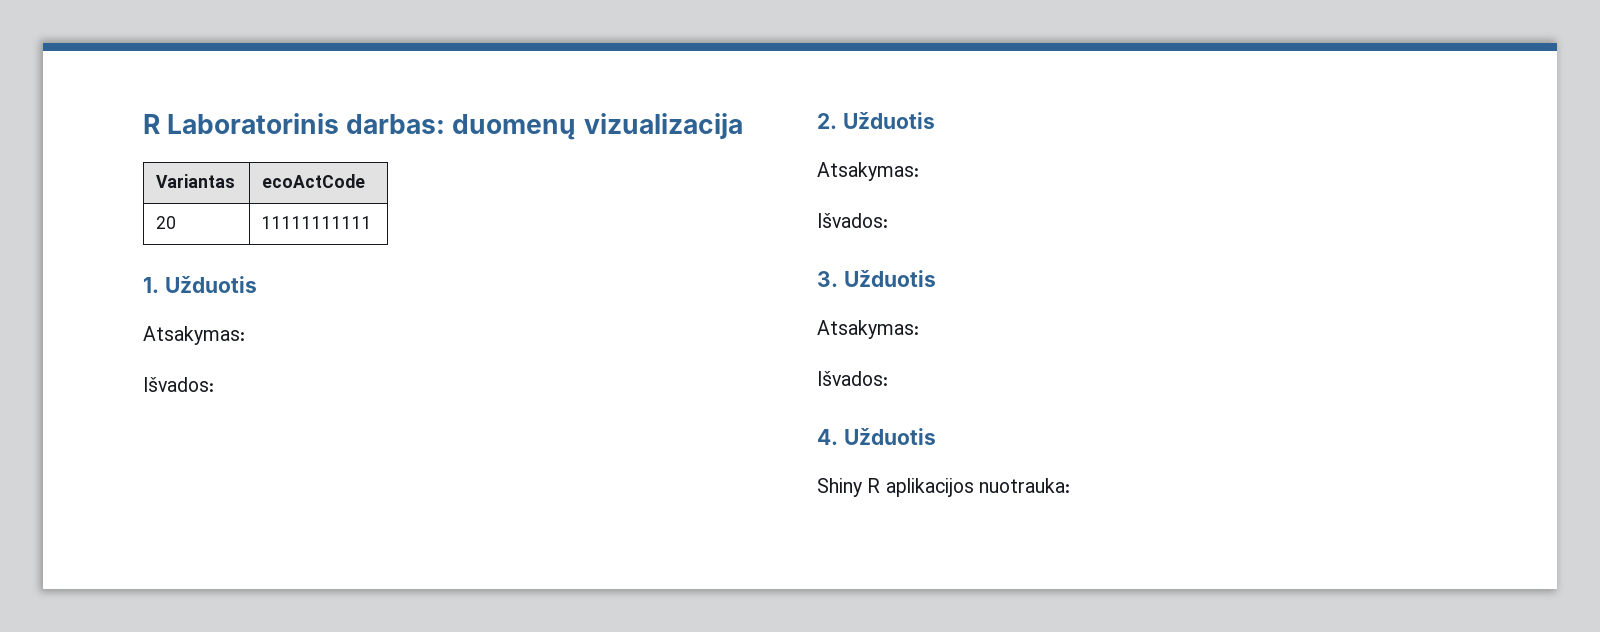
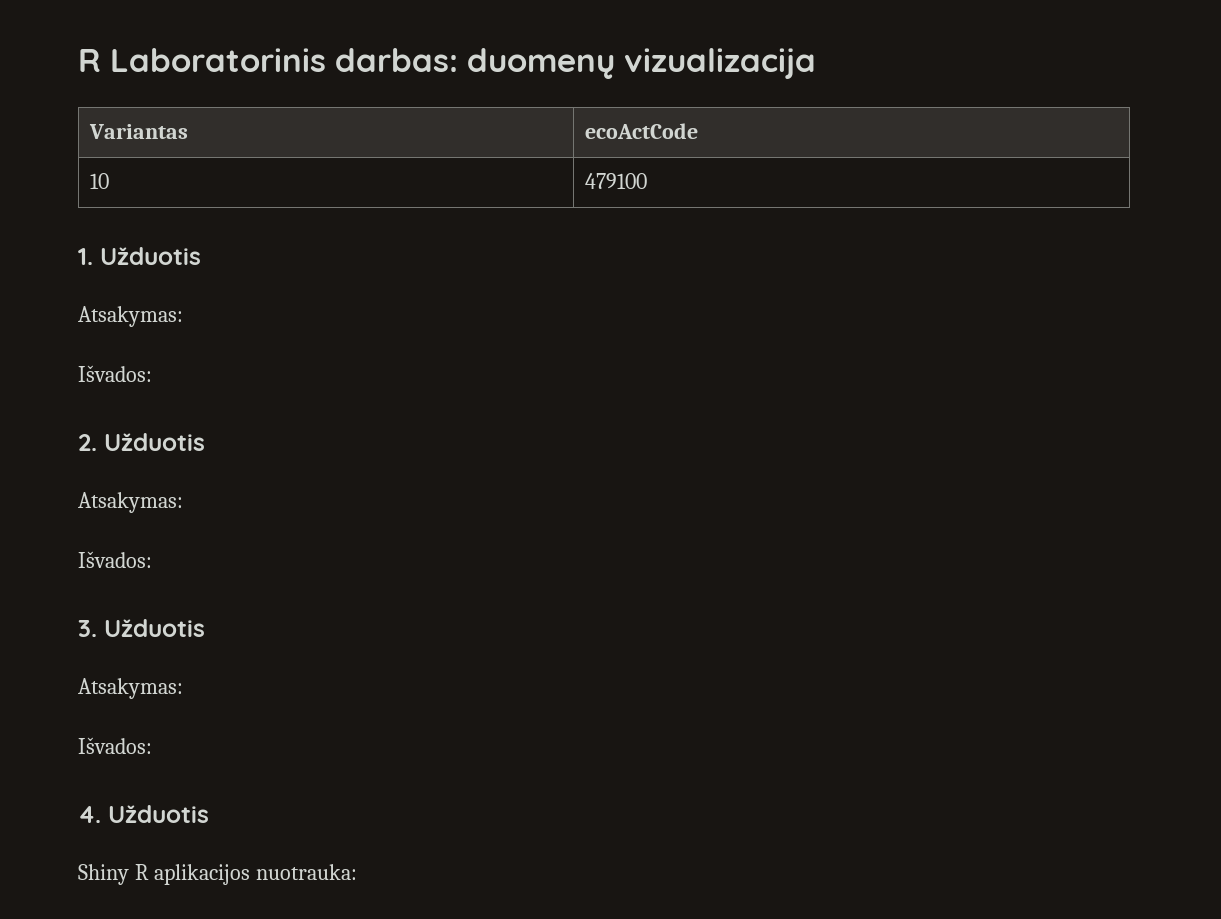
- 20 | 11111111111
+ 10 | 479100

